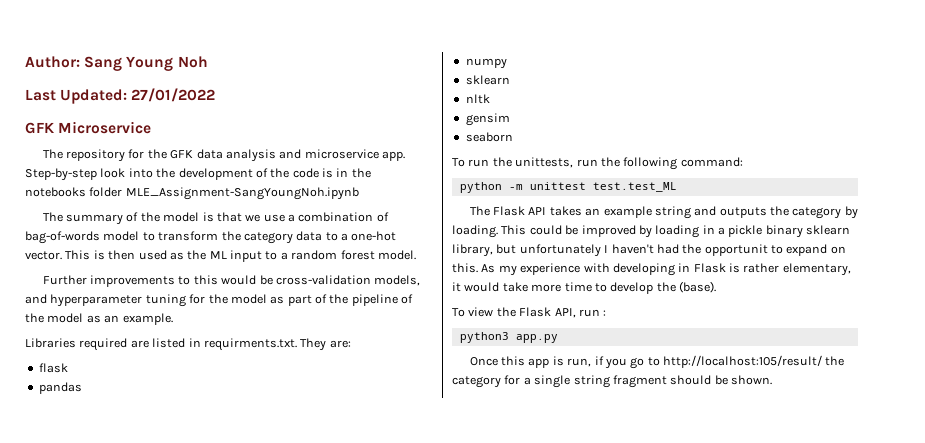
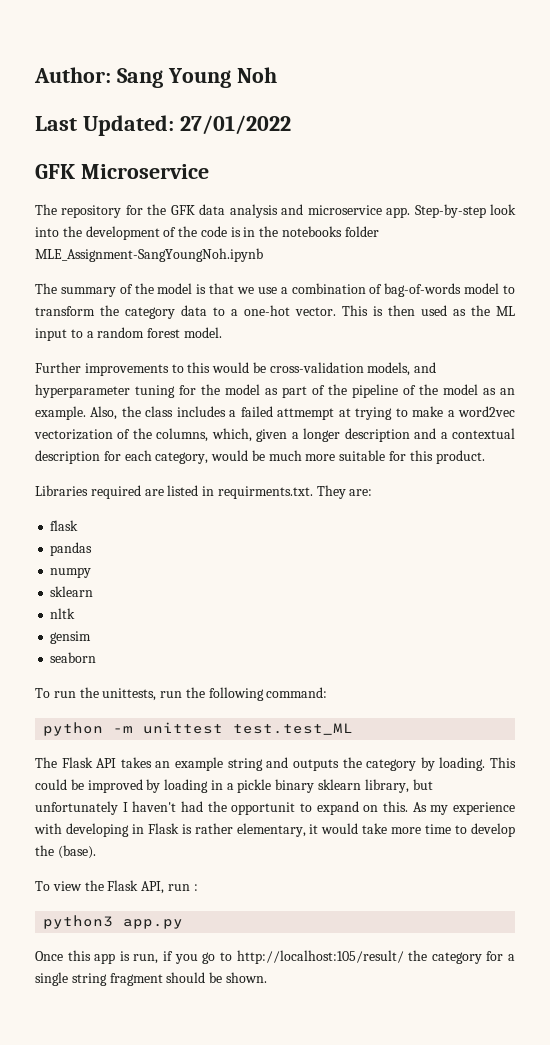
+ Also, the class includes a failed attmempt at trying to make a word2vec vectorization of the columns, which, given a longer description and a contextual description for each category, would be much more suitable for this product.

